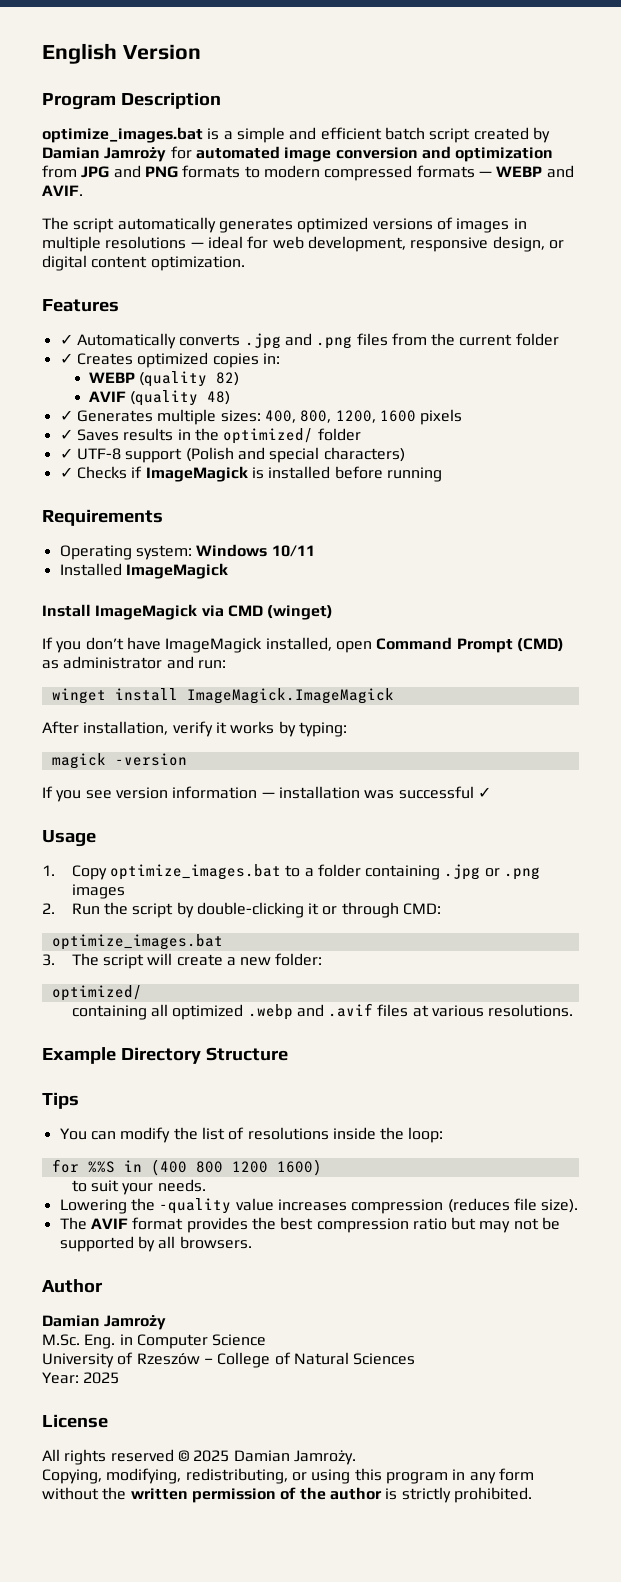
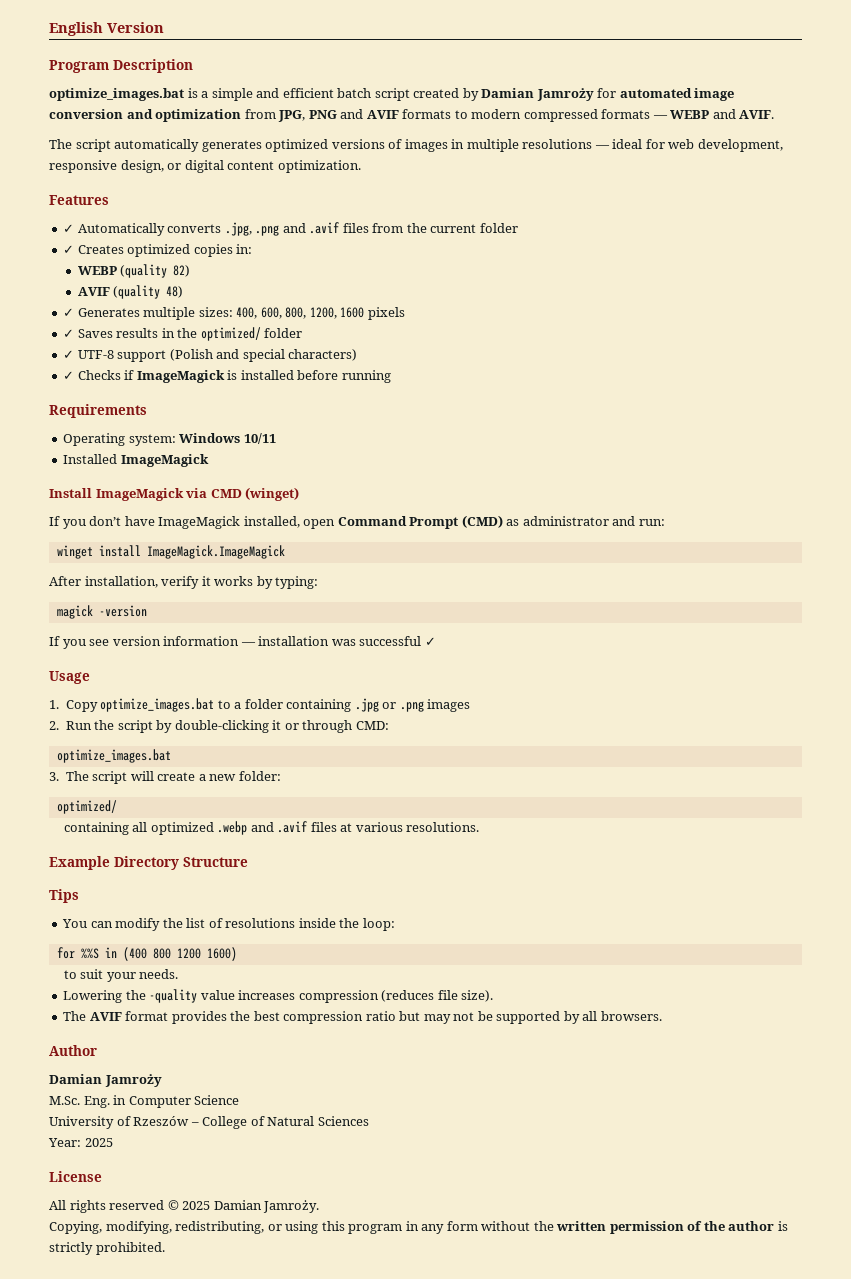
- optimize_images.bat is a simple and efficient batch script created by Damian Jamroży for automated image conversion and optimization from JPG and PNG formats to modern compressed formats — WEBP and AVIF.
+ optimize_images.bat is a simple and efficient batch script created by Damian Jamroży for automated image conversion and optimization from JPG, PNG and AVIF formats to modern compressed formats — WEBP and AVIF.
- ✓ Automatically converts .jpg and .png files from the current folder
+ ✓ Automatically converts .jpg, .png and .avif files from the current folder
- ✓ Generates multiple sizes: 400, 800, 1200, 1600 pixels
+ ✓ Generates multiple sizes: 400, 600, 800, 1200, 1600 pixels

